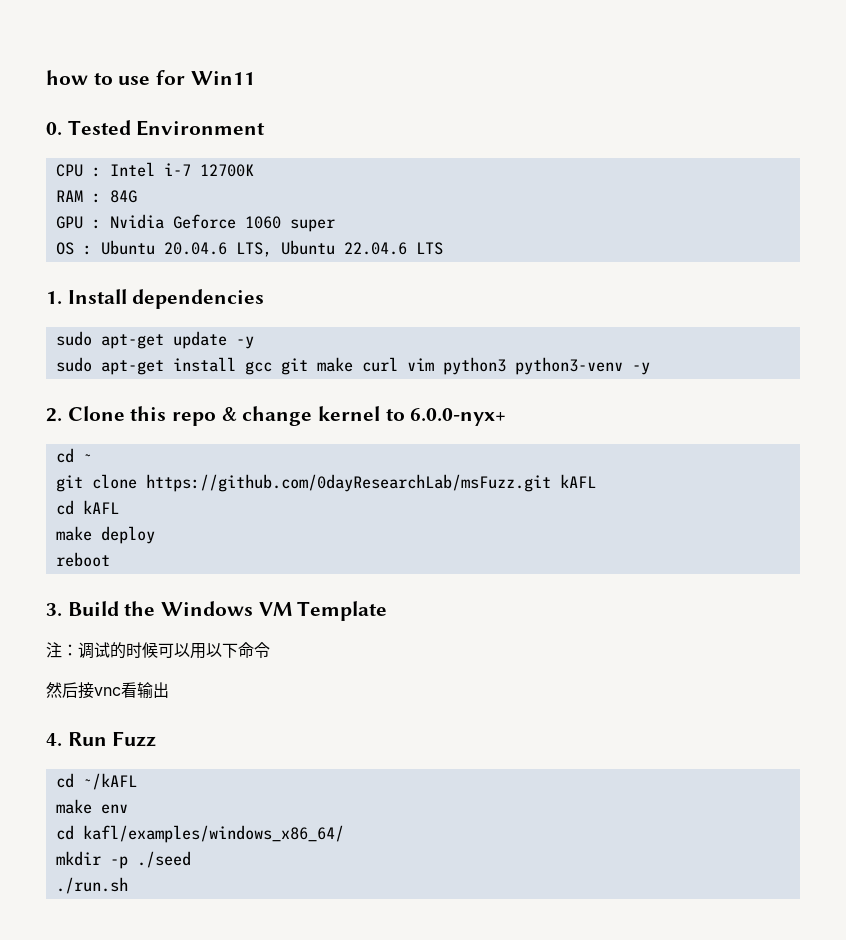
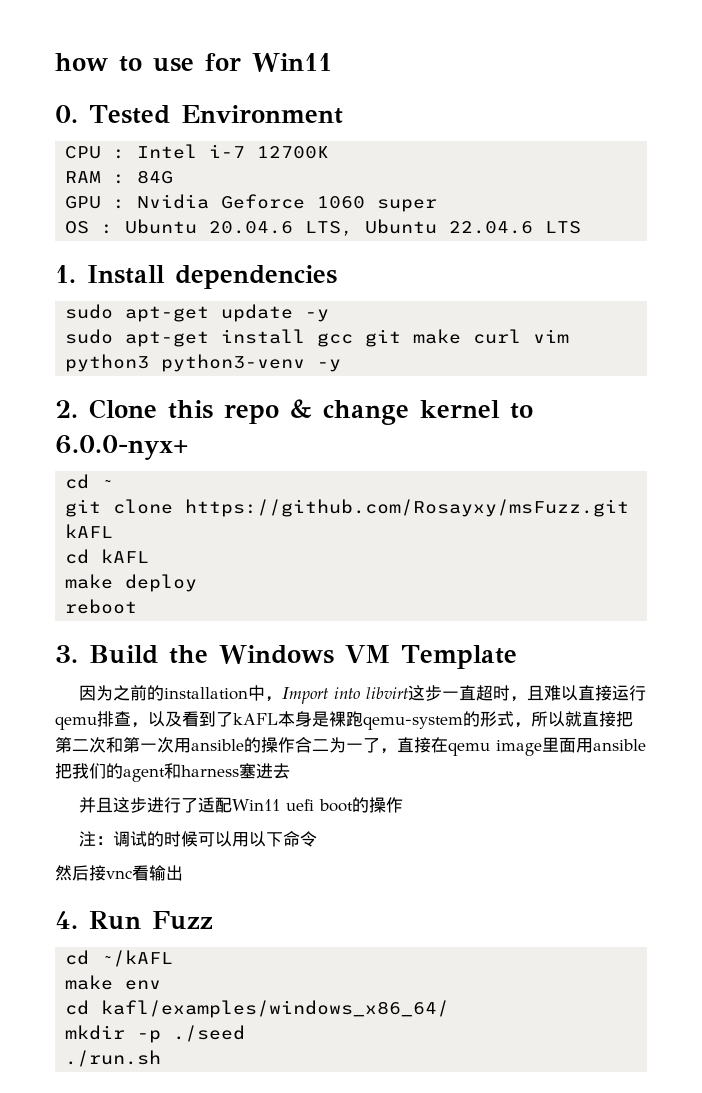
- git clone https://github.com/0dayResearchLab/msFuzz.git kAFL
+ git clone https://github.com/Rosayxy/msFuzz.git kAFL
+ 因为之前的installation中，Import into libvirt这步一直超时，且难以直接运行qemu排查，以及看到了kAFL本身是裸跑qemu-system的形式，所以就直接把第二次和第一次用ansible的操作合二为一了，直接在qemu image里面用ansible把我们的agent和harness塞进去
+ 并且这步进行了适配Win11 uefi boot的操作

